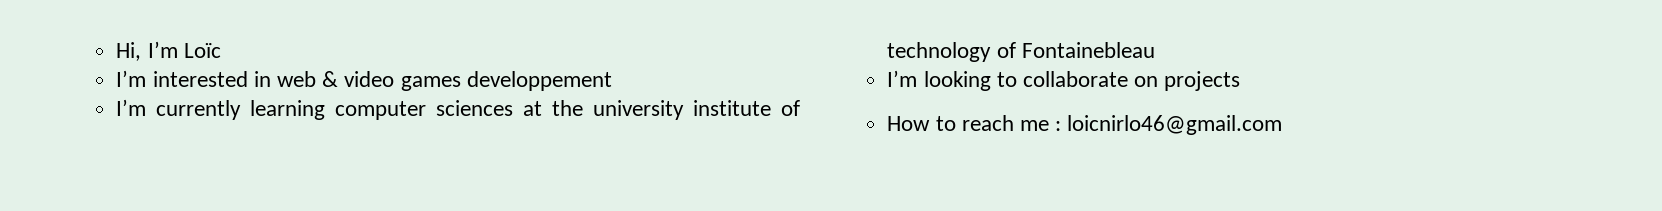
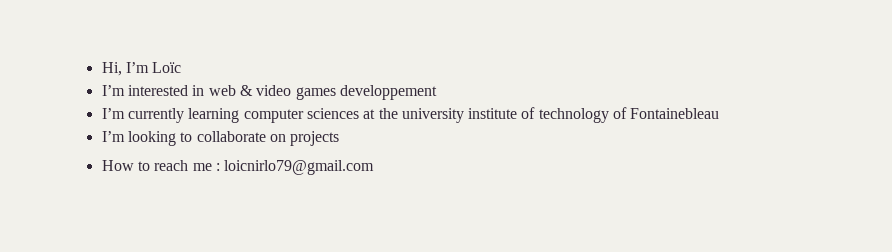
- How to reach me : loicnirlo46@gmail.com
+ How to reach me : loicnirlo79@gmail.com

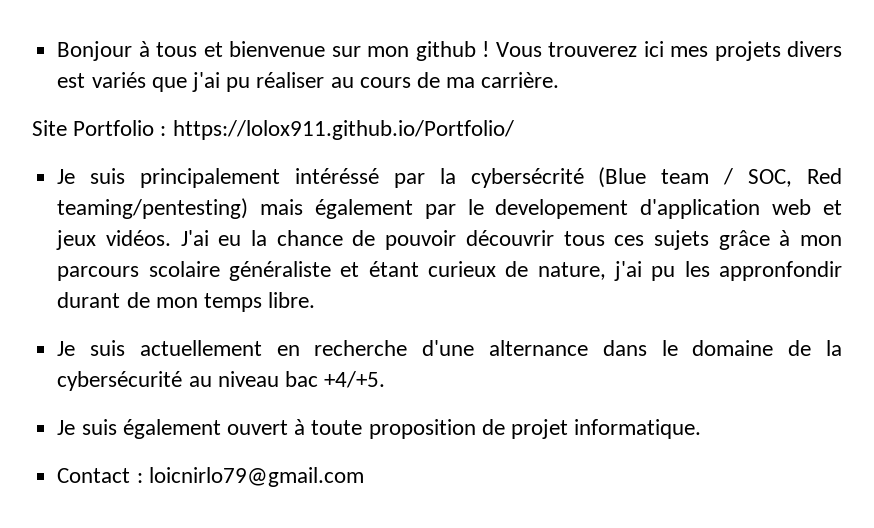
- Hi, I’m Loïc
- I’m interested in web & video games developpement
- I’m currently learning computer sciences at the university institute of technology of Fontainebleau
- I’m looking to collaborate on projects
- How to reach me : loicnirlo79@gmail.com
+ Bonjour à tous et bienvenue sur mon github ! Vous trouverez ici mes projets divers est variés que j'ai pu réaliser au cours de ma carrière.
+ Site Portfolio : https://lolox911.github.io/Portfolio/
+ Je suis principalement intéréssé par la cybersécrité (Blue team / SOC, Red teaming/pentesting) mais également par le developement d'application web et jeux vidéos. J'ai eu la chance de pouvoir découvrir tous ces sujets grâce à mon parcours scolaire généraliste et étant curieux de nature, j'ai pu les appronfondir durant de mon temps libre.
+ Je suis actuellement en recherche d'une alternance dans le domaine de la cybersécurité au niveau bac +4/+5.
+ Je suis également ouvert à toute proposition de projet informatique.
+ Contact : loicnirlo79@gmail.com

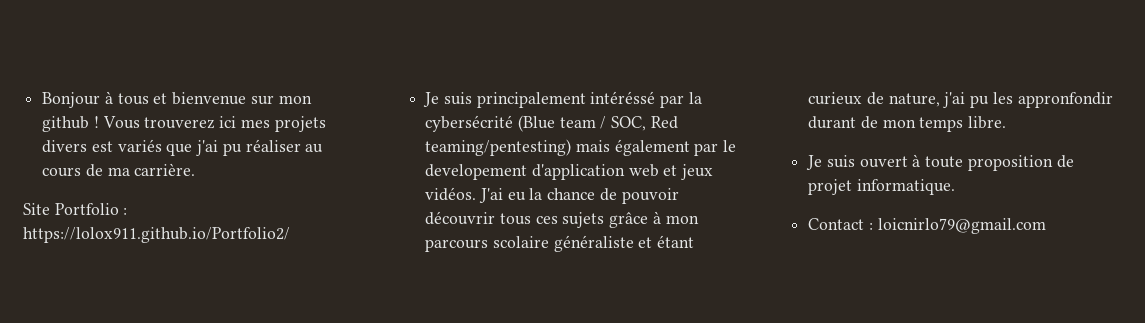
- Site Portfolio : https://lolox911.github.io/Portfolio/
+ Site Portfolio : https://lolox911.github.io/Portfolio2/
- Je suis actuellement en recherche d'une alternance dans le domaine de la cybersécurité au niveau bac +4/+5.
- Je suis également ouvert à toute proposition de projet informatique.
+ Je suis ouvert à toute proposition de projet informatique.

